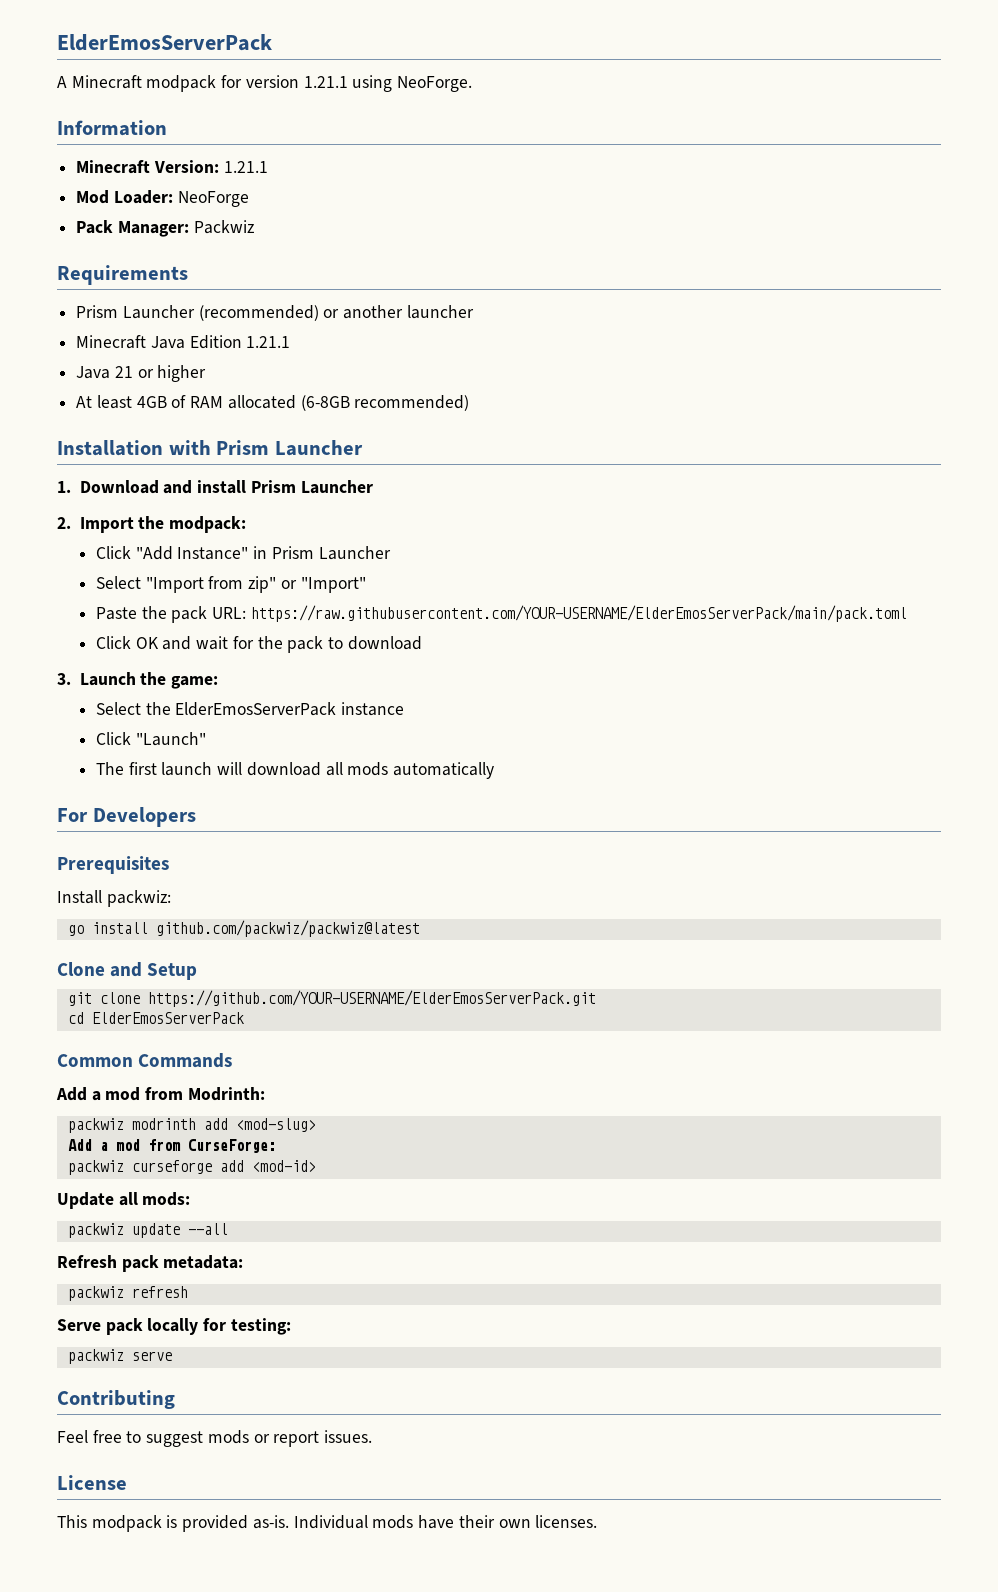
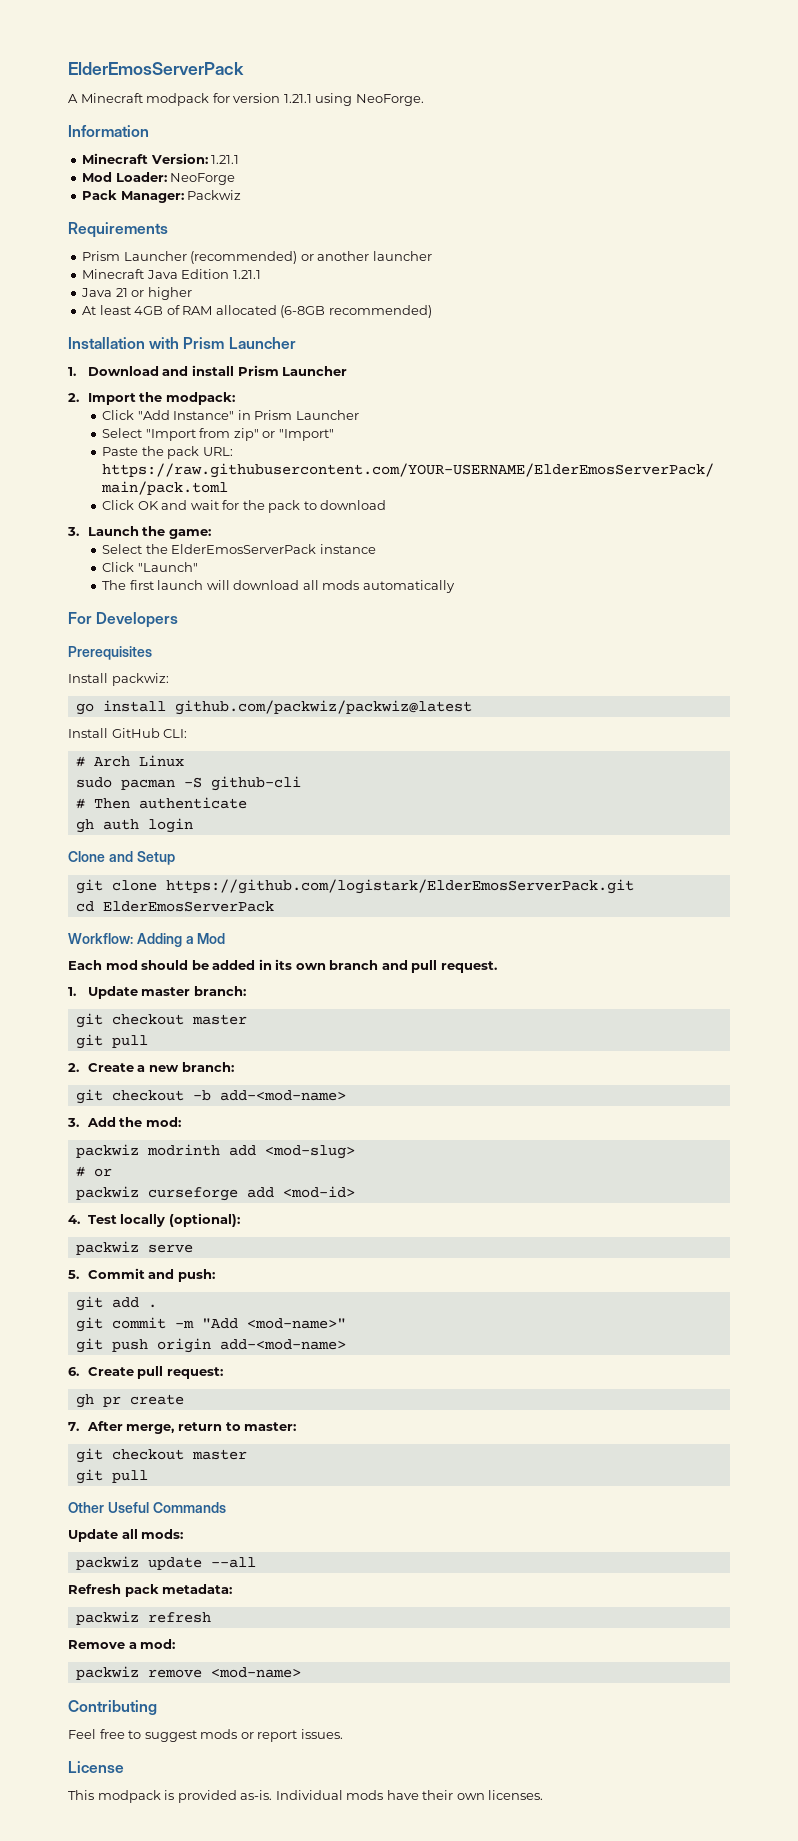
+ Install GitHub CLI:
+ # Arch Linux
+ sudo pacman -S github-cli
+ # Then authenticate
+ gh auth login
- git clone https://github.com/YOUR-USERNAME/ElderEmosServerPack.git
+ git clone https://github.com/logistark/ElderEmosServerPack.git
- Common Commands
- Add a mod from Modrinth:
+ Workflow: Adding a Mod
+ Each mod should be added in its own branch and pull request.
+ 1. Update master branch:
+ git checkout master
+ git pull
+ 2. Create a new branch:
+ git checkout -b add-<mod-name>
+ 3. Add the mod:
- Add a mod from CurseForge:
+ # or
+ 4. Test locally (optional):
+ packwiz serve
+ 5. Commit and push:
+ git add .
+ git commit -m "Add <mod-name>"
+ git push origin add-<mod-name>
+ 6. Create pull request:
+ gh pr create
+ 7. After merge, return to master:
+ git checkout master
+ git pull
+ Other Useful Commands
- Serve pack locally for testing:
- packwiz serve
+ Remove a mod:
+ packwiz remove <mod-name>

